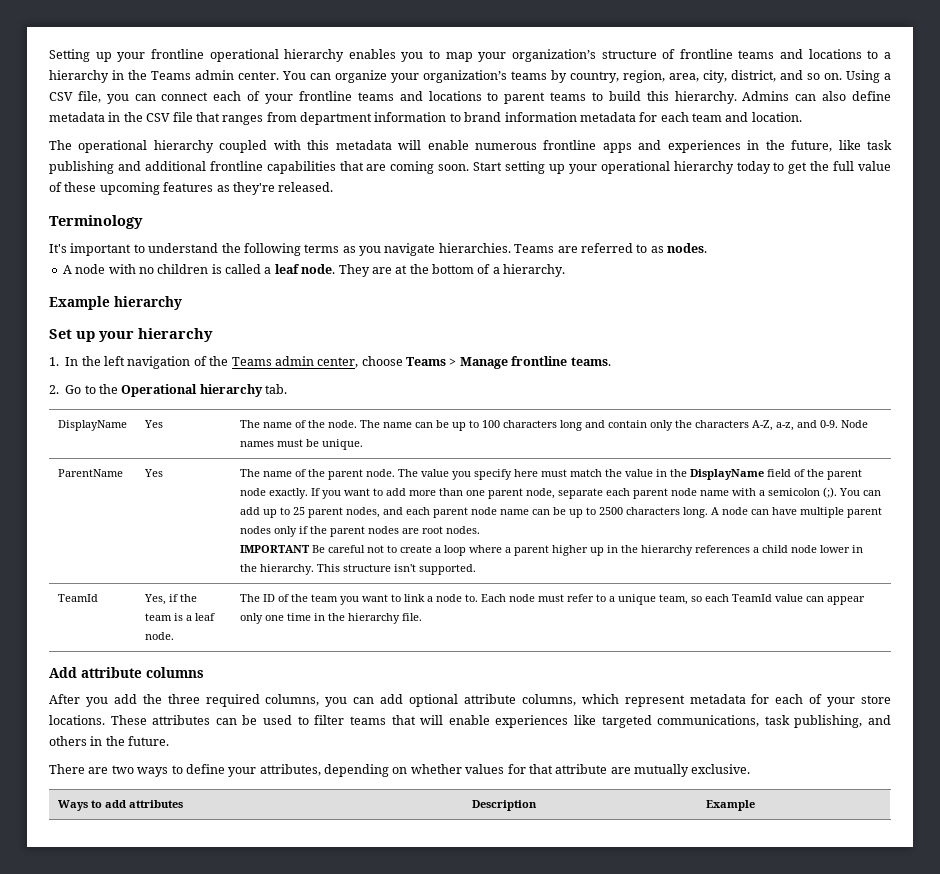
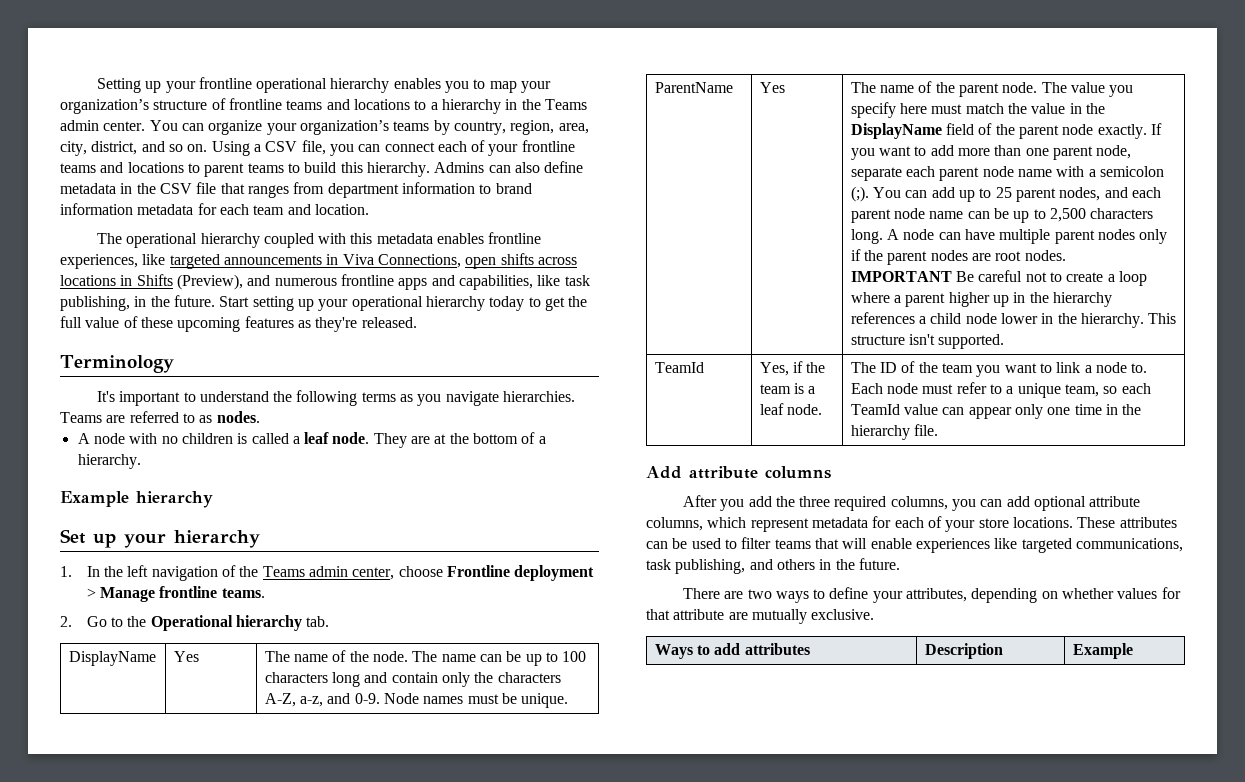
- The operational hierarchy coupled with this metadata will enable numerous frontline apps and experiences in the future, like task publishing and additional frontline capabilities that are coming soon.
+ The operational hierarchy coupled with this metadata enables frontline experiences, like targeted announcements in Viva Connections, open shifts across locations in Shifts (Preview), and numerous frontline apps and capabilities, like task publishing, in the future.
- 1. In the left navigation of the Teams admin center, choose Teams > Manage frontline teams.
+ 1. In the left navigation of the Teams admin center, choose Frontline deployment > Manage frontline teams.
- You can add up to 25 parent nodes, and each parent node name can be up to 2500 characters long.
+ You can add up to 25 parent nodes, and each parent node name can be up to 2,500 characters long.

